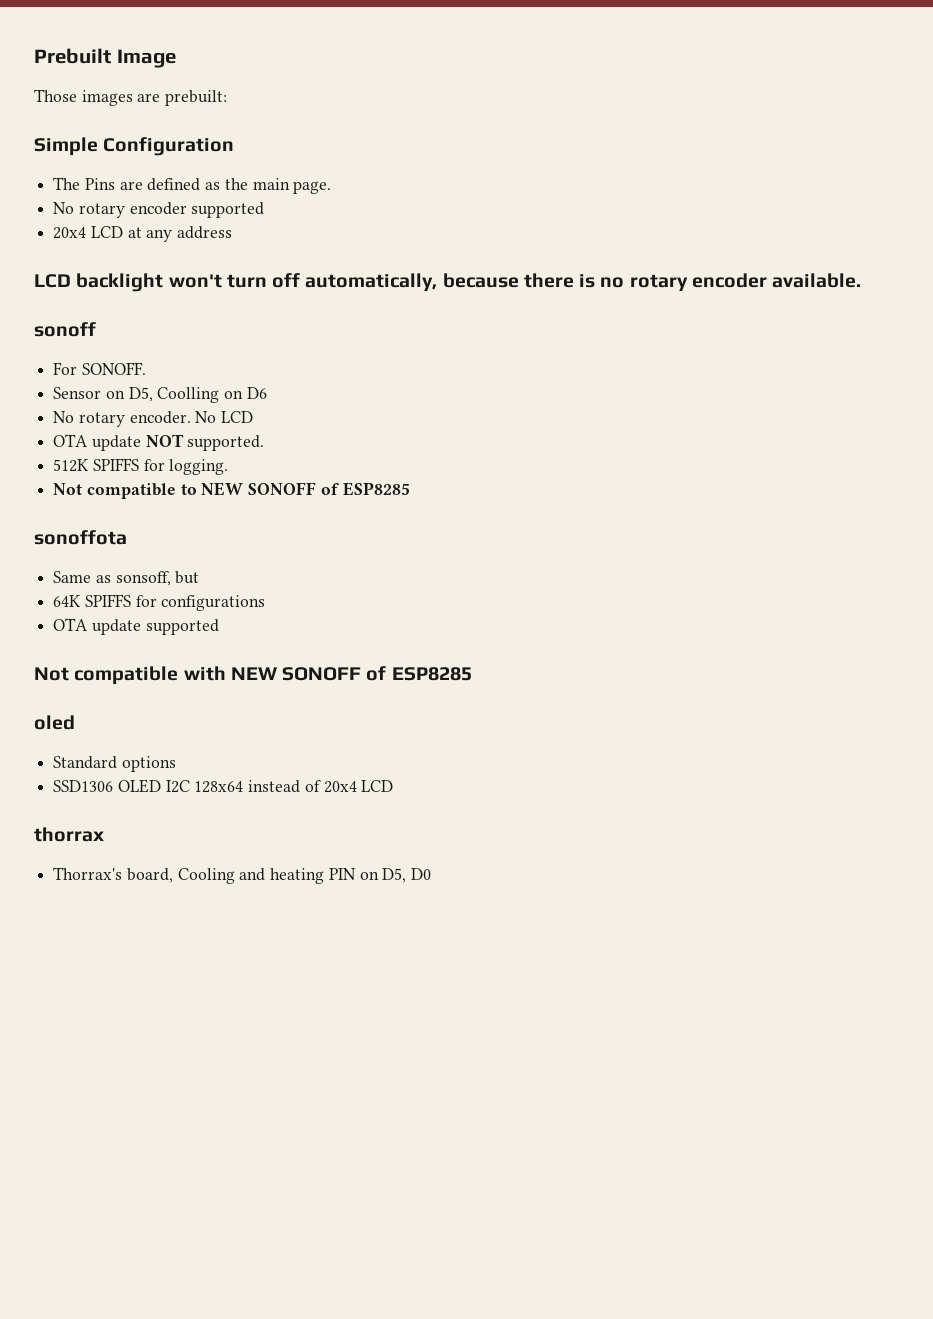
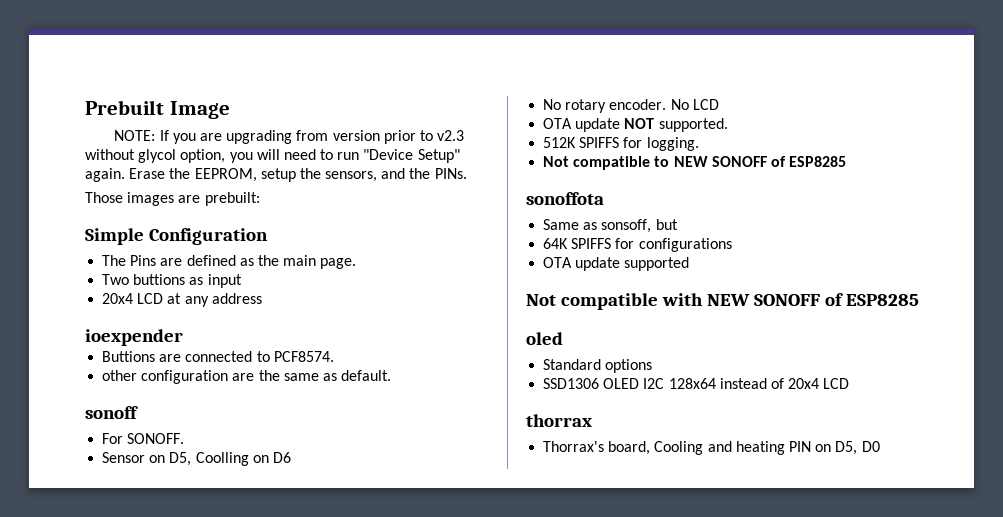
+ NOTE: If you are upgrading from version prior to v2.3 without glycol option, you will need to run "Device Setup" again. Erase the EEPROM, setup the sensors, and the PINs.
- No rotary encoder supported
+ Two buttions as input
- LCD backlight won't turn off automatically, because there is no rotary encoder available.
+ ioexpender
+ Buttions are connected to PCF8574.
+ other configuration are the same as default.

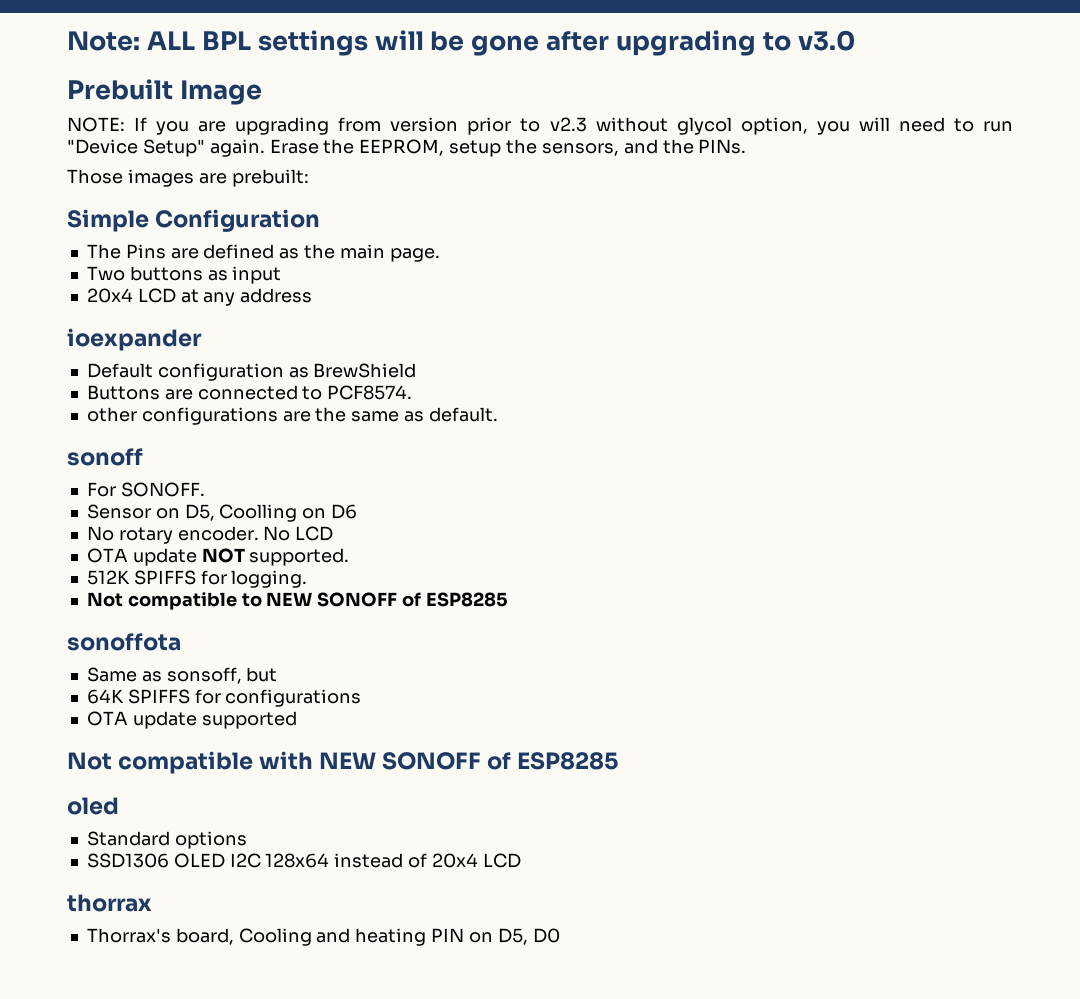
+ Note: ALL BPL settings will be gone after upgrading to v3.0
- Two buttions as input
+ Two buttons as input
- ioexpender
- Buttions are connected to PCF8574.
+ ioexpander
+ Default configuration as BrewShield
+ Buttons are connected to PCF8574.
- other configuration are the same as default.
+ other configurations are the same as default.

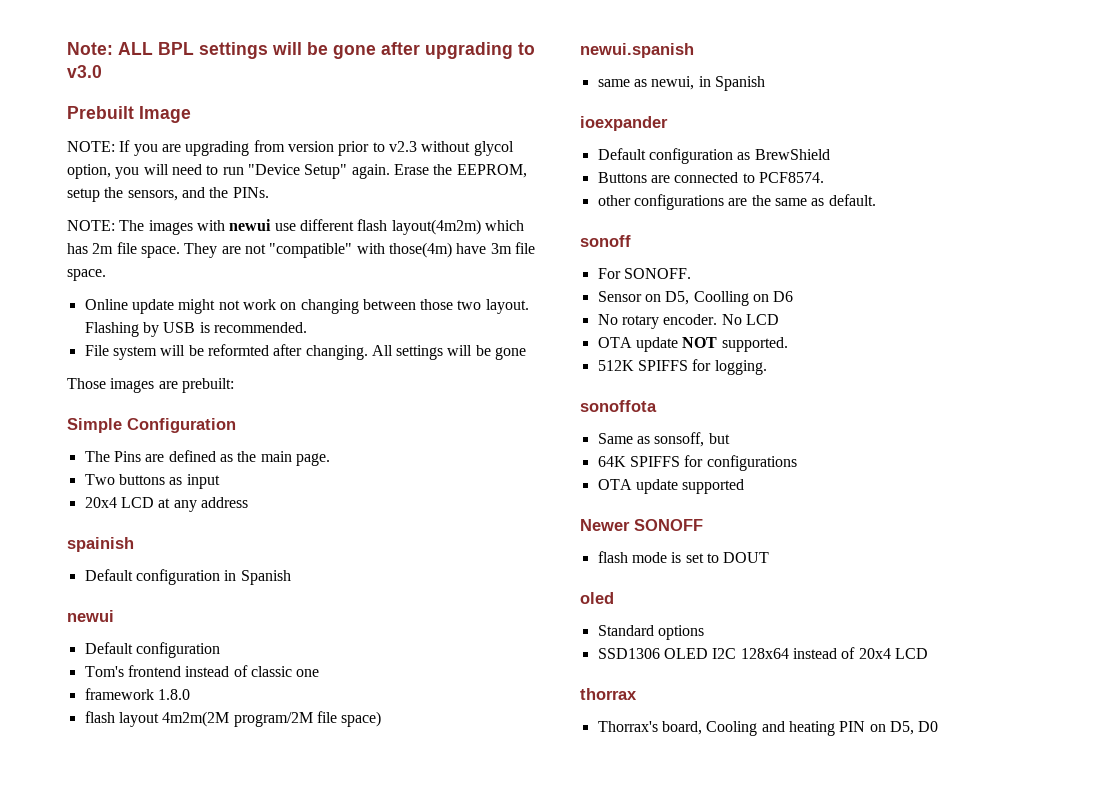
+ NOTE: The images with newui use different flash layout(4m2m) which has 2m file space. They are not "compatible" with those(4m) have 3m file space.
+ Online update might not work on changing between those two layout. Flashing by USB is recommended.
+ File system will be reformted after changing. All settings will be gone
+ spainish
+ Default configuration in Spanish
+ newui
+ Default configuration
+ Tom's frontend instead of classic one
+ framework 1.8.0
+ flash layout 4m2m(2M program/2M file space)
+ newui.spanish
+ same as newui, in Spanish
- Not compatible to NEW SONOFF of ESP8285
- Not compatible with NEW SONOFF of ESP8285
+ Newer SONOFF
+ flash mode is set to DOUT

